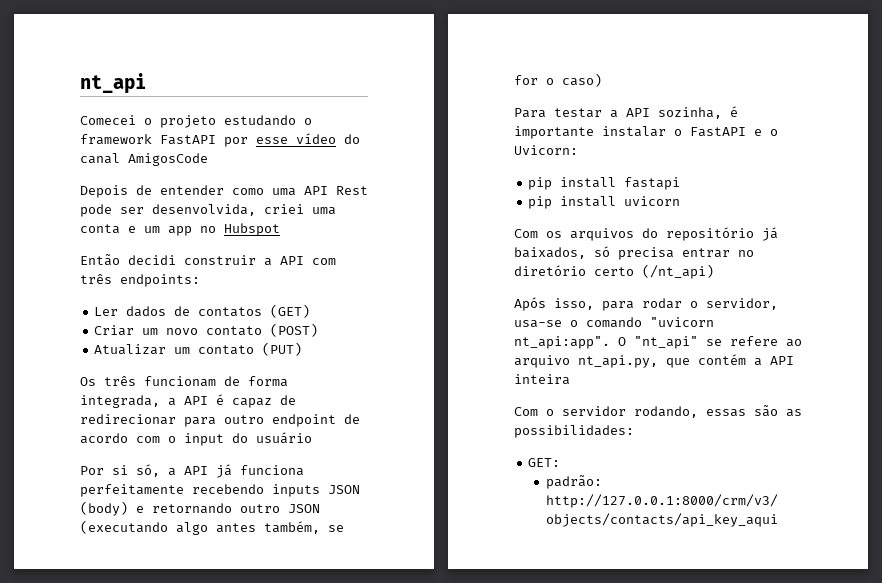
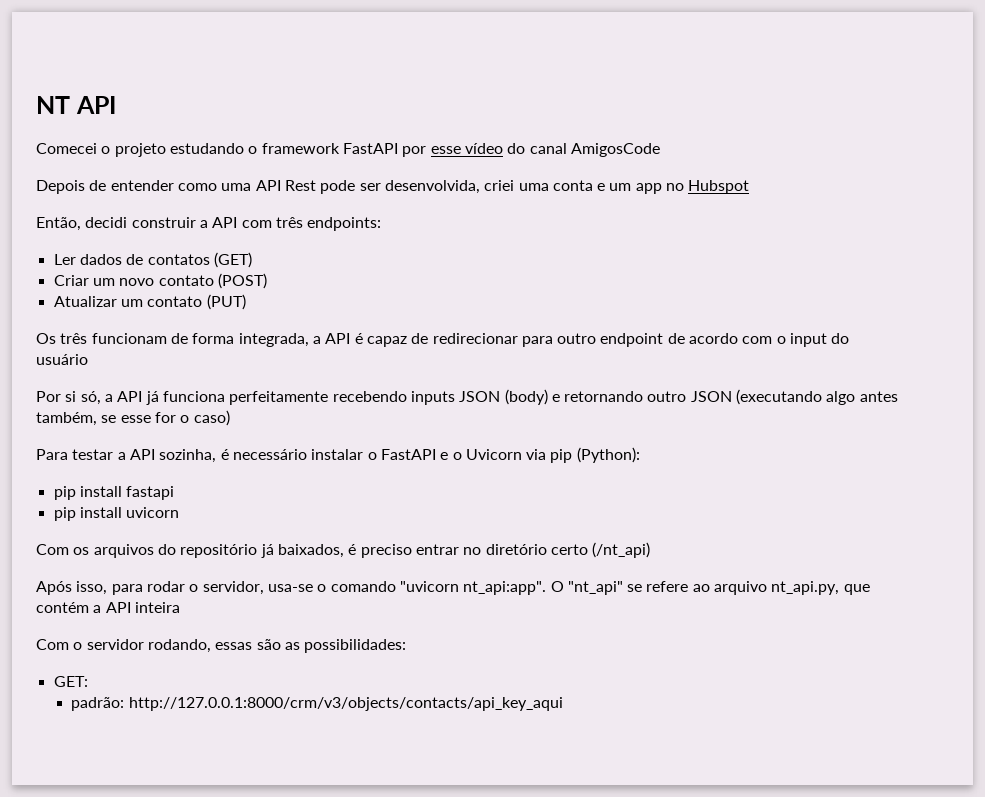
- nt_api
+ NT API
- Então decidi construir a API com três endpoints:
+ Então, decidi construir a API com três endpoints:
- Por si só, a API já funciona perfeitamente recebendo inputs JSON (body) e retornando outro JSON (executando algo antes também, se for o caso)
+ Por si só, a API já funciona perfeitamente recebendo inputs JSON (body) e retornando outro JSON (executando algo antes também, se esse for o caso)
- Para testar a API sozinha, é importante instalar o FastAPI e o Uvicorn:
+ Para testar a API sozinha, é necessário instalar o FastAPI e o Uvicorn via pip (Python):
- Com os arquivos do repositório já baixados, só precisa entrar no diretório certo (/nt_api)
+ Com os arquivos do repositório já baixados, é preciso entrar no diretório certo (/nt_api)

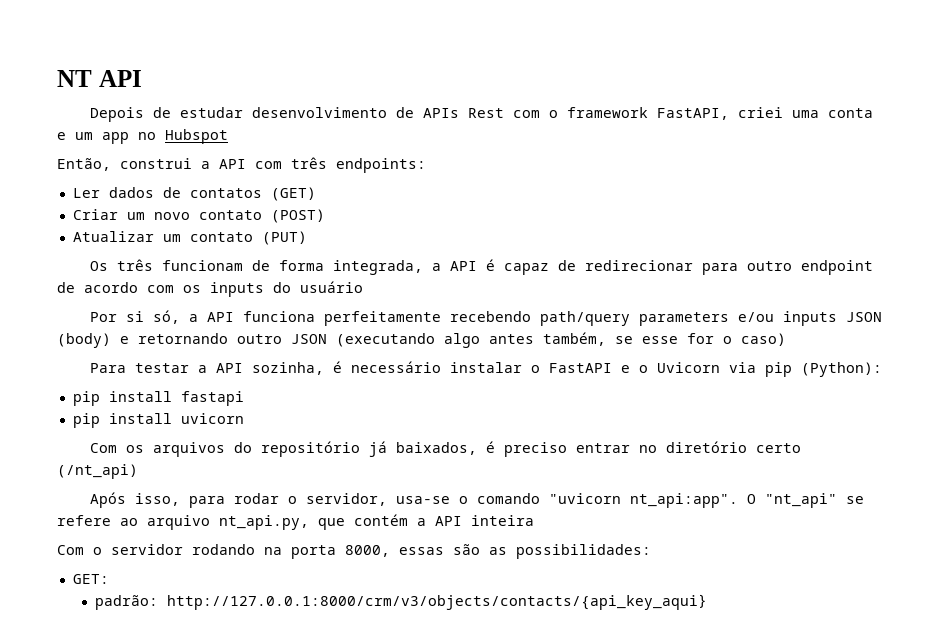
- Comecei o projeto estudando o framework FastAPI por esse vídeo do canal AmigosCode
- Depois de entender como uma API Rest pode ser desenvolvida, criei uma conta e um app no Hubspot
+ Depois de estudar desenvolvimento de APIs Rest com o framework FastAPI, criei uma conta e um app no Hubspot
- Então, decidi construir a API com três endpoints:
+ Então, construi a API com três endpoints:
- Os três funcionam de forma integrada, a API é capaz de redirecionar para outro endpoint de acordo com o input do usuário
+ Os três funcionam de forma integrada, a API é capaz de redirecionar para outro endpoint de acordo com os inputs do usuário
- Por si só, a API já funciona perfeitamente recebendo inputs JSON (body) e retornando outro JSON (executando algo antes também, se esse for o caso)
+ Por si só, a API funciona perfeitamente recebendo path/query parameters e/ou inputs JSON (body) e retornando outro JSON (executando algo antes também, se esse for o caso)
- Com o servidor rodando, essas são as possibilidades:
+ Com o servidor rodando na porta 8000, essas são as possibilidades:
- padrão: http://127.0.0.1:8000/crm/v3/objects/contacts/api_key_aqui
+ padrão: http://127.0.0.1:8000/crm/v3/objects/contacts/{api_key_aqui}

